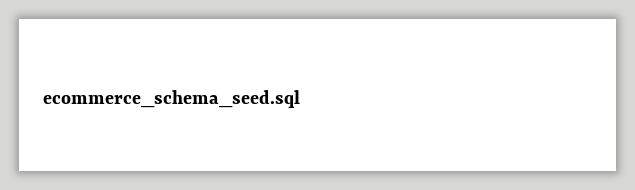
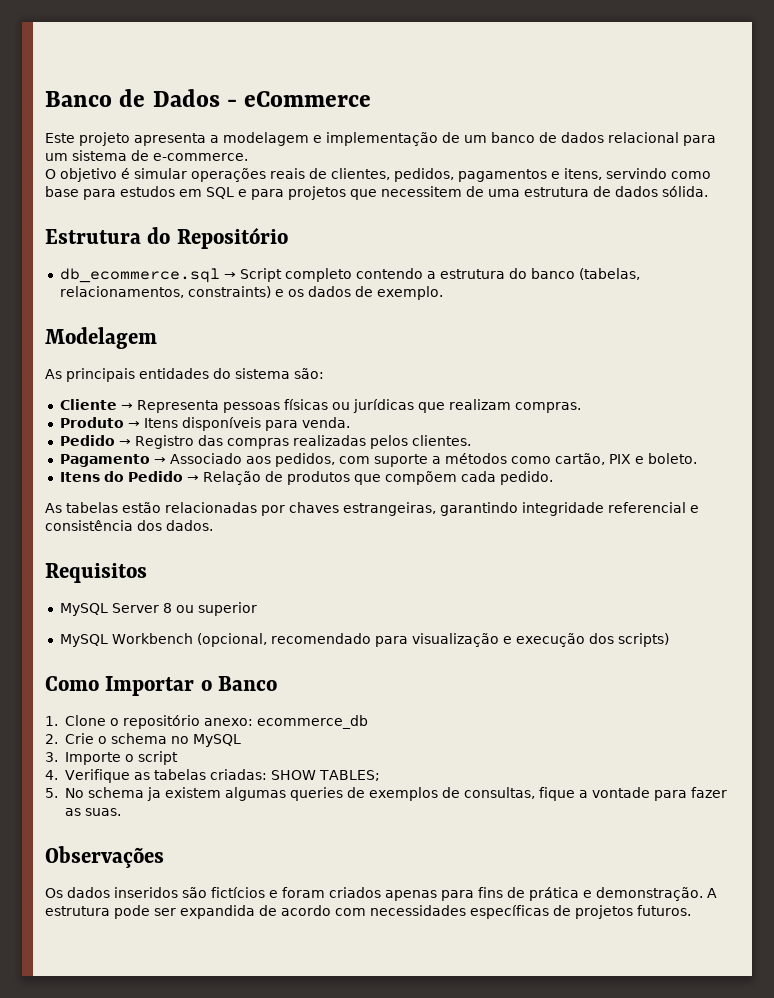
- ecommerce_schema_seed.sql
+ Banco de Dados - eCommerce
+ Este projeto apresenta a modelagem e implementação de um banco de dados relacional para um sistema de e-commerce.
+ O objetivo é simular operações reais de clientes, pedidos, pagamentos e itens, servindo como base para estudos em SQL e para projetos que necessitem de uma estrutura de dados sólida.
+ Estrutura do Repositório
+ db_ecommerce.sql → Script completo contendo a estrutura do banco (tabelas, relacionamentos, constraints) e os dados de exemplo.
+ Modelagem
+ As principais entidades do sistema são:
+ Cliente → Representa pessoas físicas ou jurídicas que realizam compras.
+ Produto → Itens disponíveis para venda.
+ Pedido → Registro das compras realizadas pelos clientes.
+ Pagamento → Associado aos pedidos, com suporte a métodos como cartão, PIX e boleto.
+ Itens do Pedido → Relação de produtos que compõem cada pedido.
+ As tabelas estão relacionadas por chaves estrangeiras, garantindo integridade referencial e consistência dos dados.
+ Requisitos
+ MySQL Server 8 ou superior
+ MySQL Workbench (opcional, recomendado para visualização e execução dos scripts)
+ Como Importar o Banco
+ 1. Clone o repositório anexo: ecommerce_db
+ 2. Crie o schema no MySQL
+ 3. Importe o script
+ 4. Verifique as tabelas criadas: SHOW TABLES;
+ 5. No schema ja existem algumas queries de exemplos de consultas, fique a vontade para fazer as suas.
+ Observações
+ Os dados inseridos são fictícios e foram criados apenas para fins de prática e demonstração. A estrutura pode ser expandida de acordo com necessidades específicas de projetos futuros.

